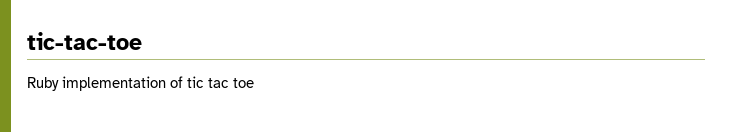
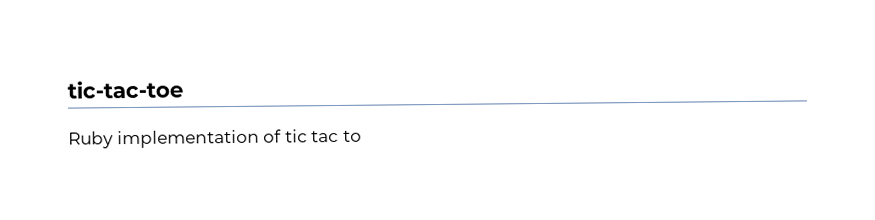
- Ruby implementation of tic tac toe
+ Ruby implementation of tic tac to

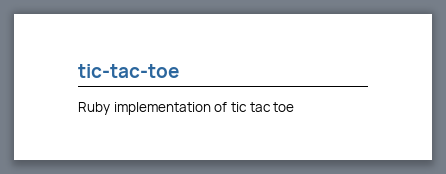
- Ruby implementation of tic tac to
+ Ruby implementation of tic tac toe

